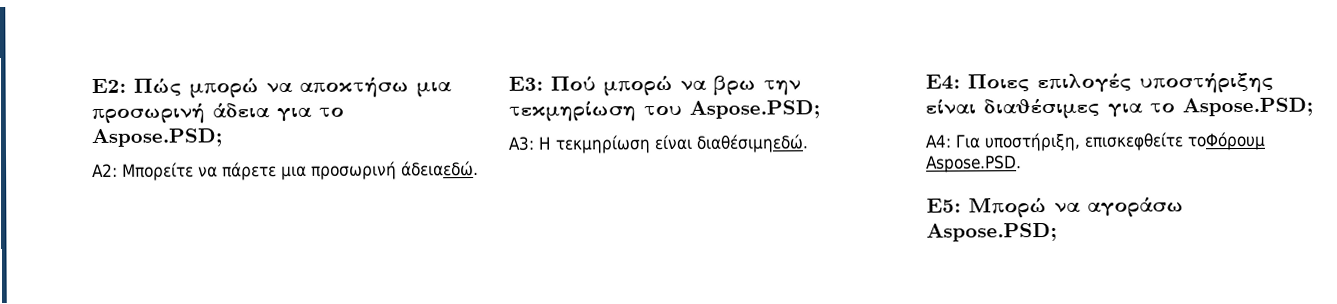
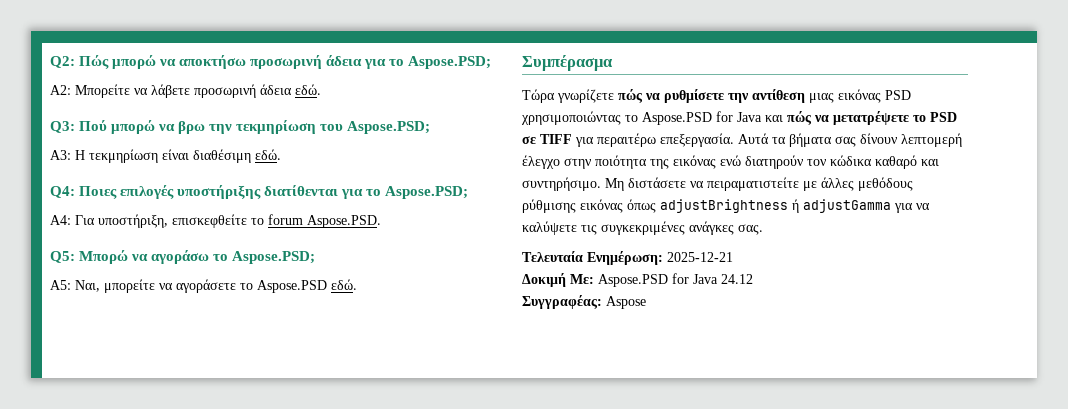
- Ε2: Πώς μπορώ να αποκτήσω μια προσωρινή άδεια για το Aspose.PSD;
+ Q2: Πώς μπορώ να αποκτήσω προσωρινή άδεια για το Aspose.PSD;
- A2: Μπορείτε να πάρετε μια προσωρινή άδειαεδώ.
- Ε3: Πού μπορώ να βρω την τεκμηρίωση του Aspose.PSD;
+ A2: Μπορείτε να λάβετε προσωρινή άδεια εδώ.
+ Q3: Πού μπορώ να βρω την τεκμηρίωση του Aspose.PSD;
- A3: Η τεκμηρίωση είναι διαθέσιμηεδώ.
- Ε4: Ποιες επιλογές υποστήριξης είναι διαθέσιμες για το Aspose.PSD;
+ A3: Η τεκμηρίωση είναι διαθέσιμη εδώ.
+ Q4: Ποιες επιλογές υποστήριξης διατίθενται για το Aspose.PSD;
- A4: Για υποστήριξη, επισκεφθείτε τοΦόρουμ Aspose.PSD.
+ A4: Για υποστήριξη, επισκεφθείτε το forum Aspose.PSD.
- Ε5: Μπορώ να αγοράσω Aspose.PSD;
+ Q5: Μπορώ να αγοράσω το Aspose.PSD;
+ A5: Ναι, μπορείτε να αγοράσετε το Aspose.PSD εδώ.
+ Συμπέρασμα
+ Τώρα γνωρίζετε πώς να ρυθμίσετε την αντίθεση μιας εικόνας PSD χρησιμοποιώντας το Aspose.PSD for Java και πώς να μετατρέψετε το PSD σε TIFF για περαιτέρω επεξεργασία. Αυτά τα βήματα σας δίνουν λεπτομερή έλεγχο στην ποιότητα της εικόνας ενώ διατηρούν τον κώδικα καθαρό και συντηρήσιμο. Μη διστάσετε να πειραματιστείτε με άλλες μεθόδους ρύθμισης εικόνας όπως adjustBrightness ή adjustGamma για να καλύψετε τις συγκεκριμένες ανάγκες σας.
+ Τελευταία Ενημέρωση: 2025-12-21
+ Δοκιμή Με: Aspose.PSD for Java 24.12
+ Συγγραφέας: Aspose

